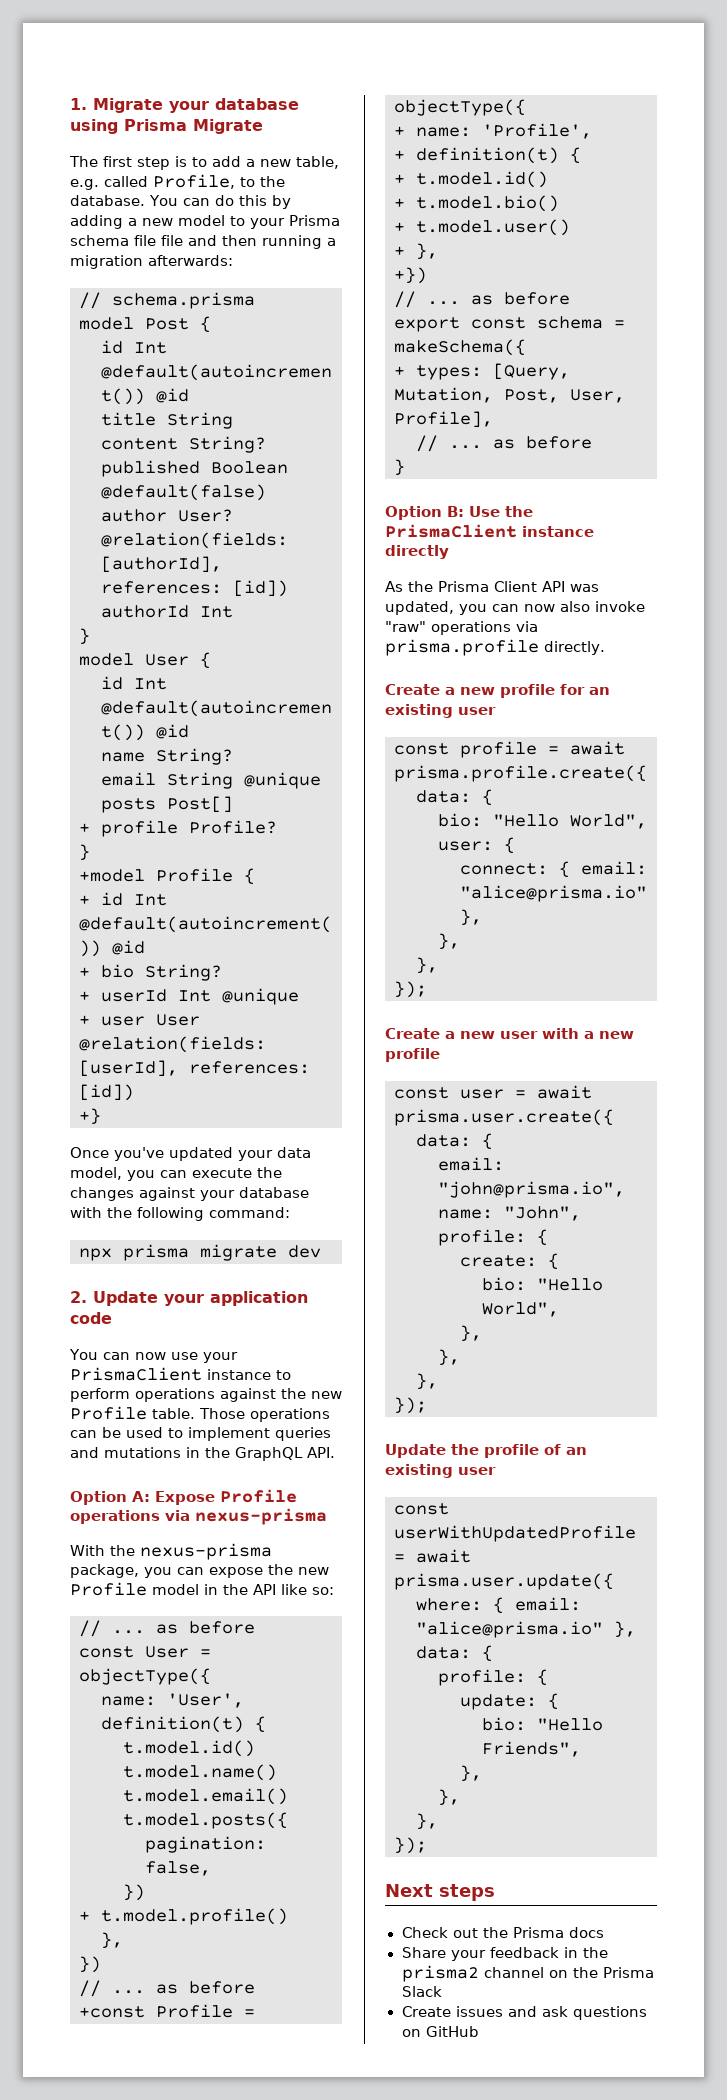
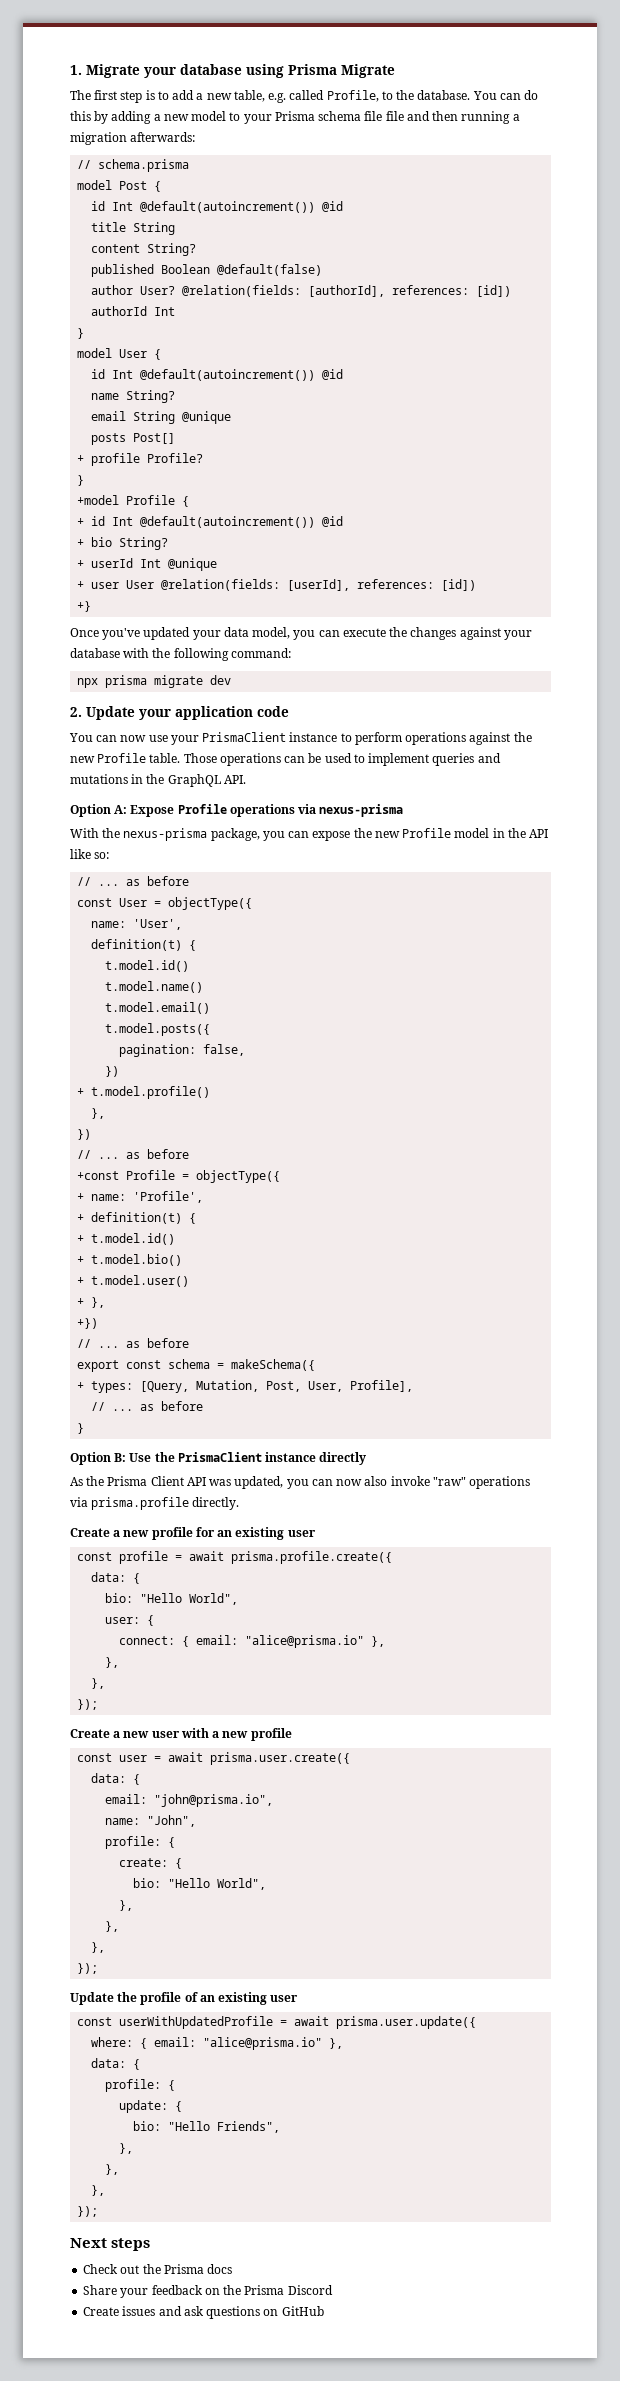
- Share your feedback in the prisma2 channel on the Prisma Slack
+ Share your feedback on the Prisma Discord

